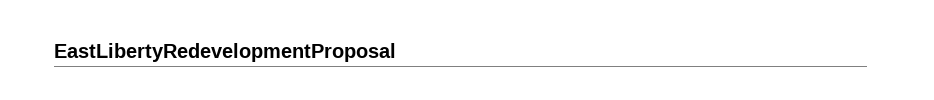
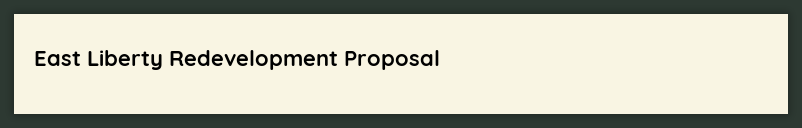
- EastLibertyRedevelopmentProposal
+ East Liberty Redevelopment Proposal

